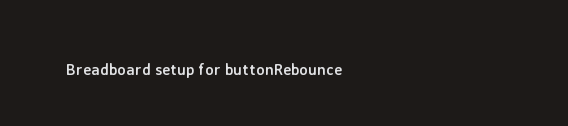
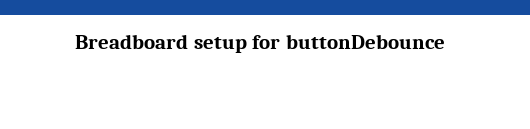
- Breadboard setup for buttonRebounce
+ Breadboard setup for buttonDebounce

